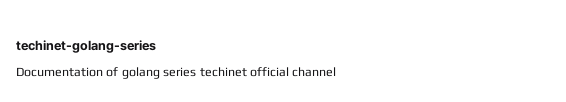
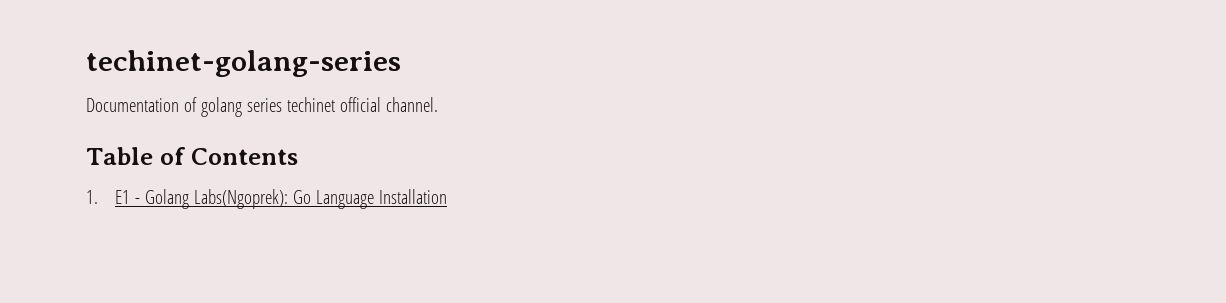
- Documentation of golang series techinet official channel
+ Documentation of golang series techinet official channel.
+ Table of Contents
+ 1. E1 - Golang Labs(Ngoprek): Go Language Installation

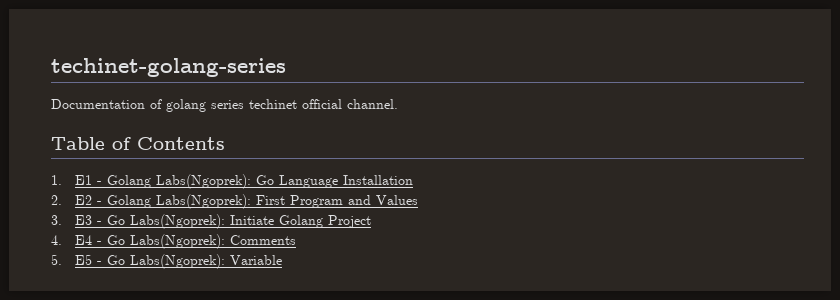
+ 2. E2 - Golang Labs(Ngoprek): First Program and Values
+ 3. E3 - Go Labs(Ngoprek): Initiate Golang Project
+ 4. E4 - Go Labs(Ngoprek): Comments
+ 5. E5 - Go Labs(Ngoprek): Variable

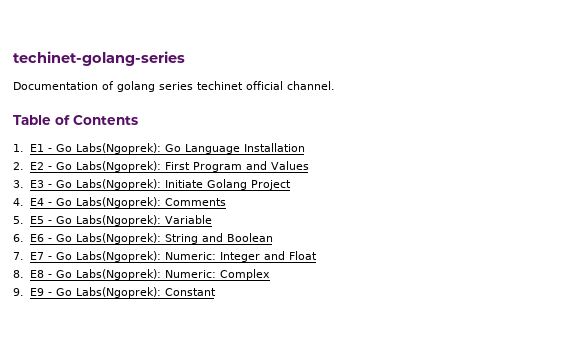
- 1. E1 - Golang Labs(Ngoprek): Go Language Installation
+ 1. E1 - Go Labs(Ngoprek): Go Language Installation
- 2. E2 - Golang Labs(Ngoprek): First Program and Values
+ 2. E2 - Go Labs(Ngoprek): First Program and Values
+ 6. E6 - Go Labs(Ngoprek): String and Boolean
+ 7. E7 - Go Labs(Ngoprek): Numeric: Integer and Float
+ 8. E8 - Go Labs(Ngoprek): Numeric: Complex
+ 9. E9 - Go Labs(Ngoprek): Constant

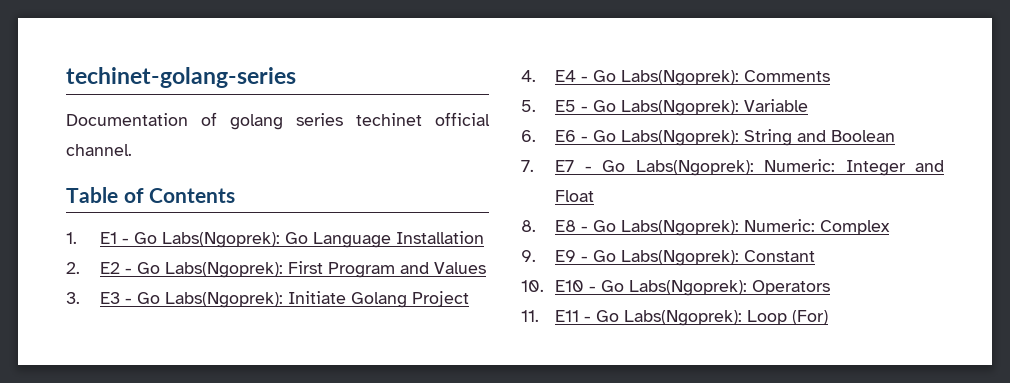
+ 10. E10 - Go Labs(Ngoprek): Operators
+ 11. E11 - Go Labs(Ngoprek): Loop (For)

